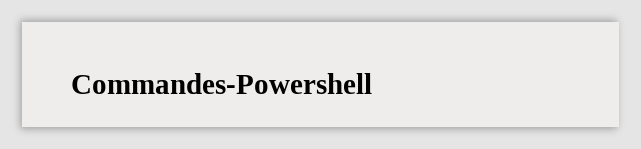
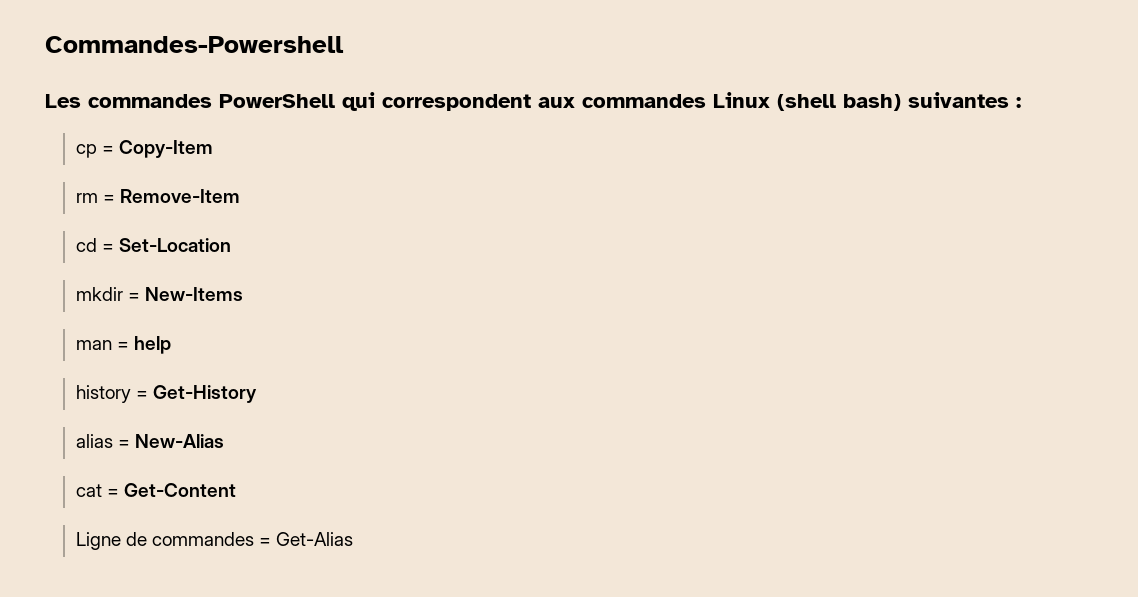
+ Les commandes PowerShell qui correspondent aux commandes Linux (shell bash) suivantes :
+ cp = Copy-Item
+ rm = Remove-Item
+ cd = Set-Location
+ mkdir = New-Items
+ man = help
+ history = Get-History
+ alias = New-Alias
+ cat = Get-Content
+ Ligne de commandes = Get-Alias

